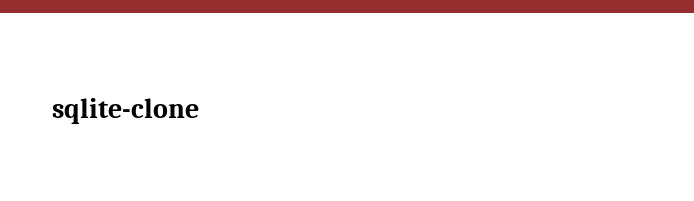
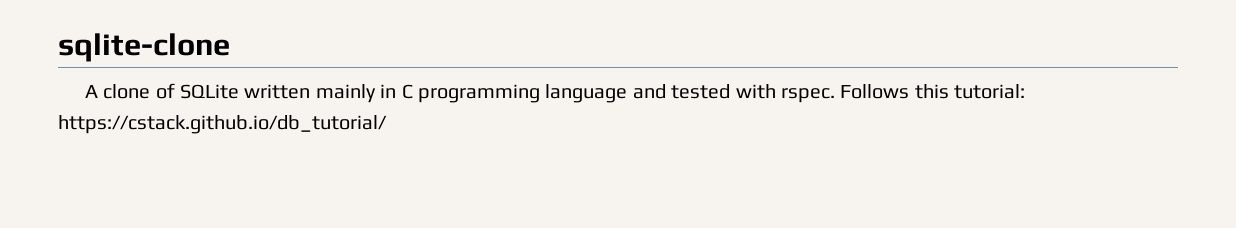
+ A clone of SQLite written mainly in C programming language and tested with rspec. Follows this tutorial: https://cstack.github.io/db_tutorial/

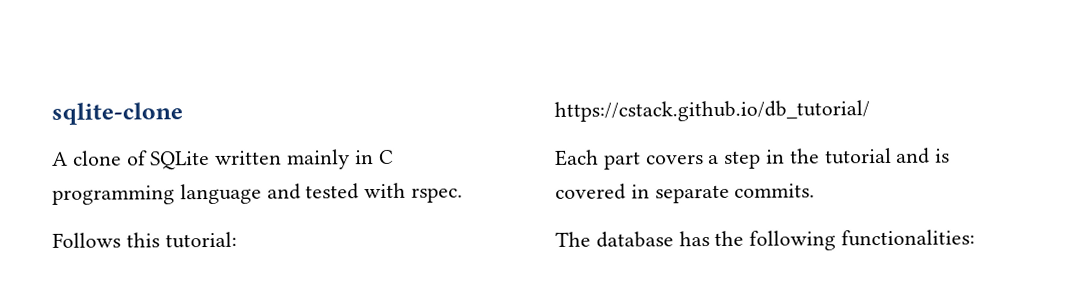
- A clone of SQLite written mainly in C programming language and tested with rspec. Follows this tutorial: https://cstack.github.io/db_tutorial/
+ A clone of SQLite written mainly in C programming language and tested with rspec.
+ Follows this tutorial: https://cstack.github.io/db_tutorial/
+ Each part covers a step in the tutorial and is covered in separate commits.
+ The database has the following functionalities:

